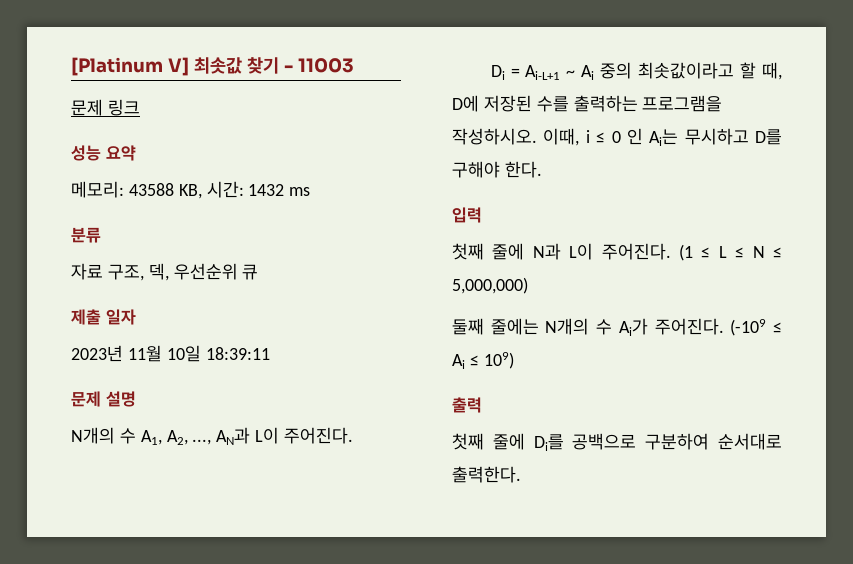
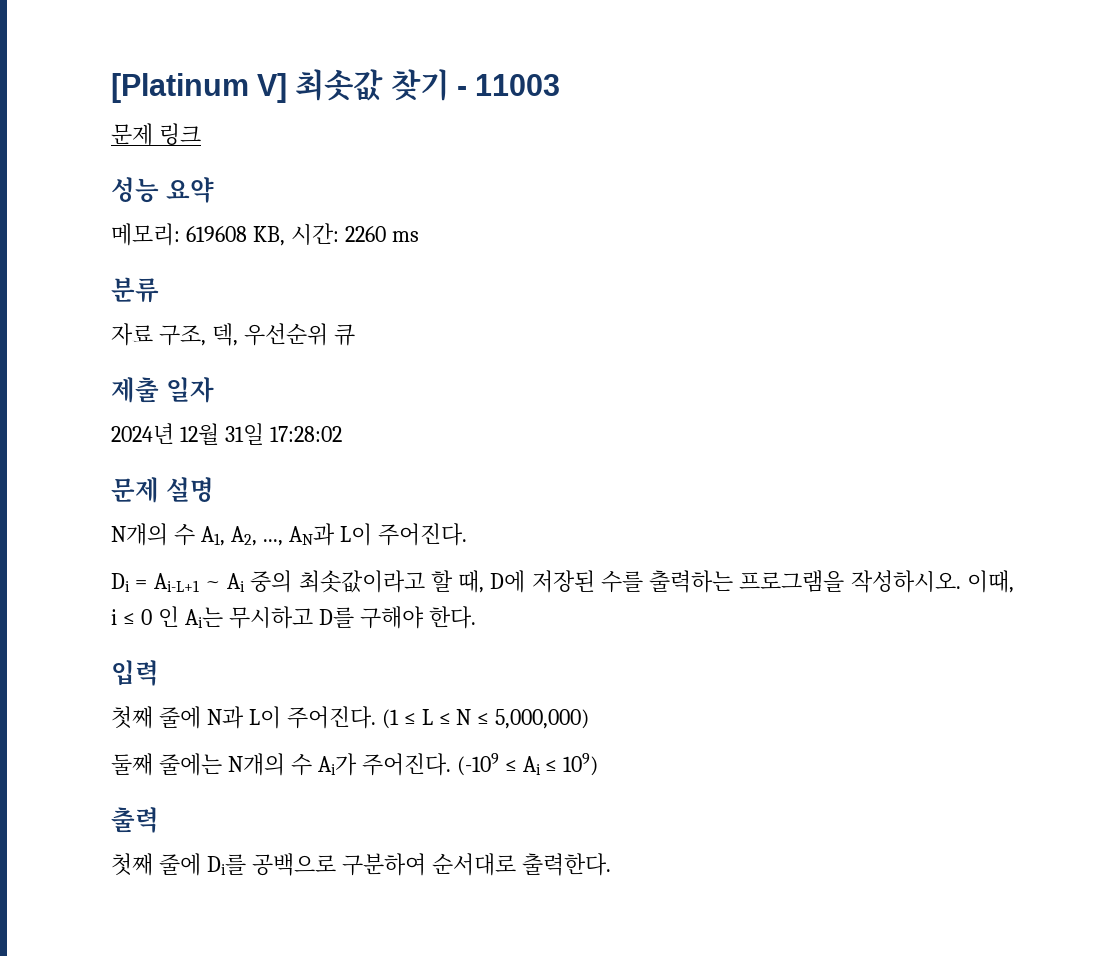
- 메모리: 43588 KB, 시간: 1432 ms
+ 메모리: 619608 KB, 시간: 2260 ms
- 2023년 11월 10일 18:39:11
+ 2024년 12월 31일 17:28:02

